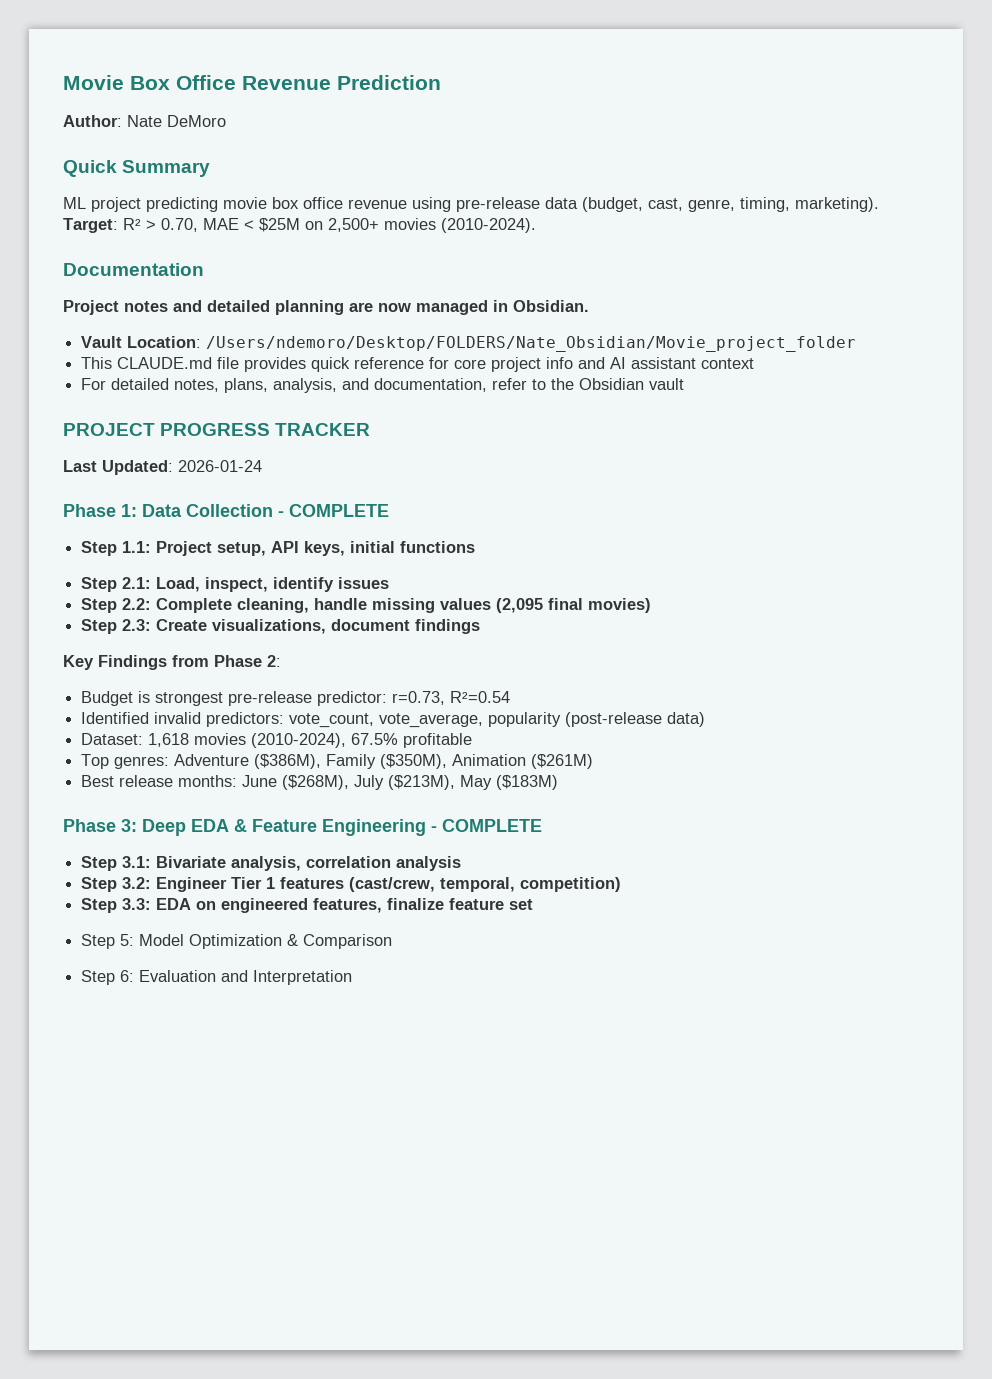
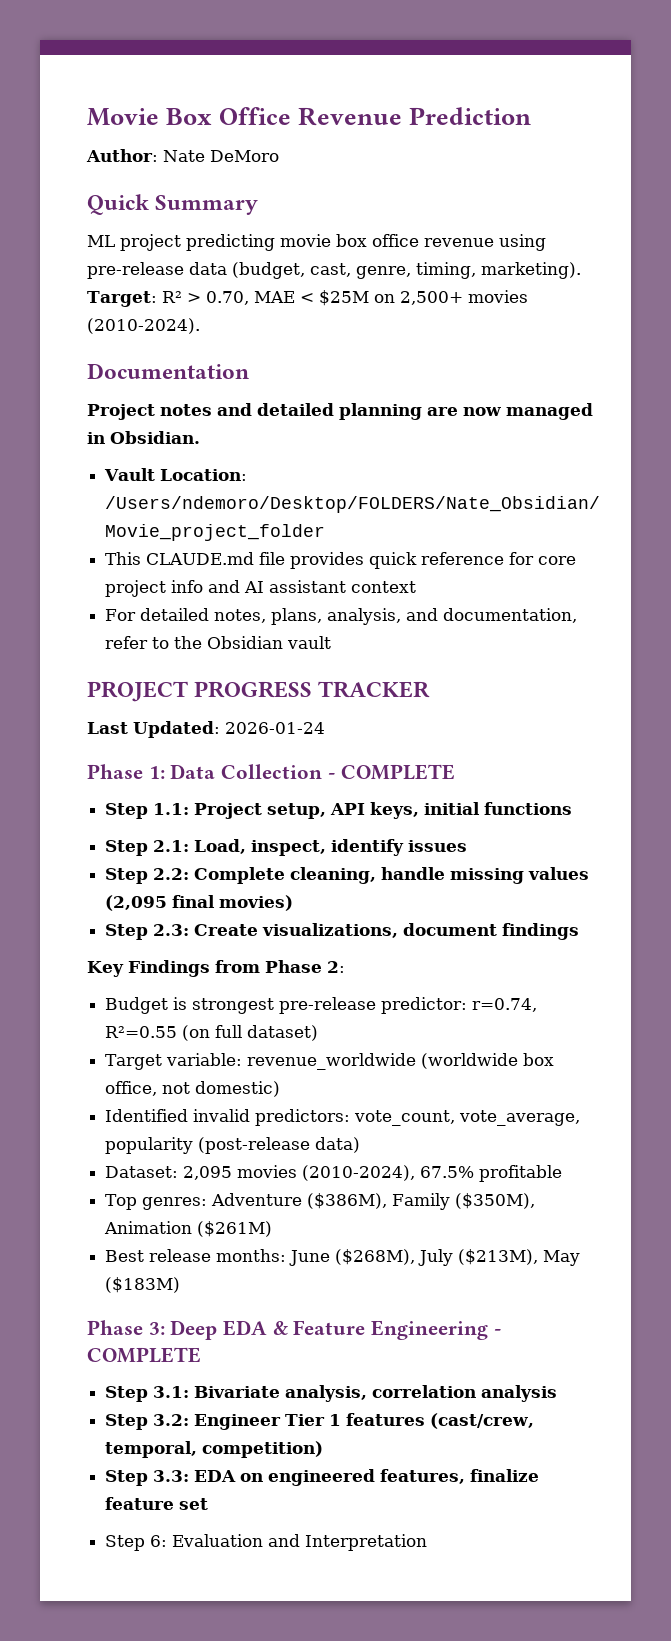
- Budget is strongest pre-release predictor: r=0.73, R²=0.54
+ Budget is strongest pre-release predictor: r=0.74, R²=0.55 (on full dataset)
+ Target variable: revenue_worldwide (worldwide box office, not domestic)
- Dataset: 1,618 movies (2010-2024), 67.5% profitable
+ Dataset: 2,095 movies (2010-2024), 67.5% profitable
- Step 5: Model Optimization & Comparison

